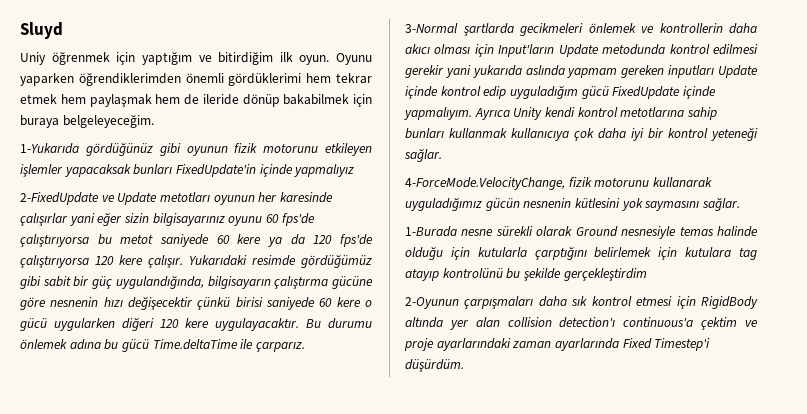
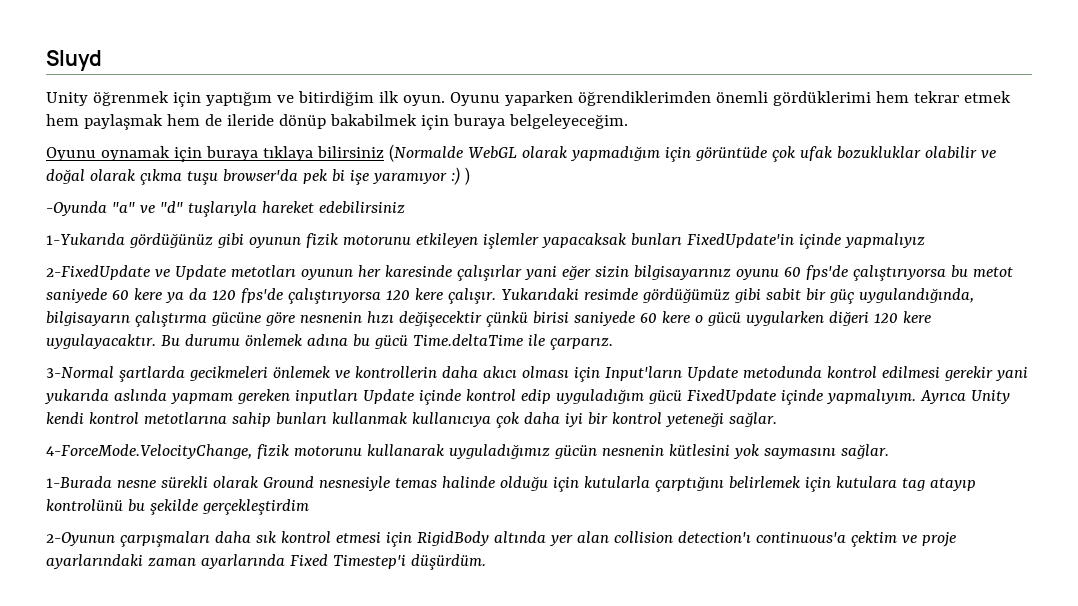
- Uniy öğrenmek için yaptığım ve bitirdiğim ilk oyun.
+ Unity öğrenmek için yaptığım ve bitirdiğim ilk oyun.
+ Oyunu oynamak için buraya tıklaya bilirsiniz (Normalde WebGL olarak yapmadığım için görüntüde çok ufak bozukluklar olabilir ve doğal olarak çıkma tuşu browser'da pek bi işe yaramıyor :) )
+ -Oyunda "a" ve "d" tuşlarıyla hareket edebilirsiniz

